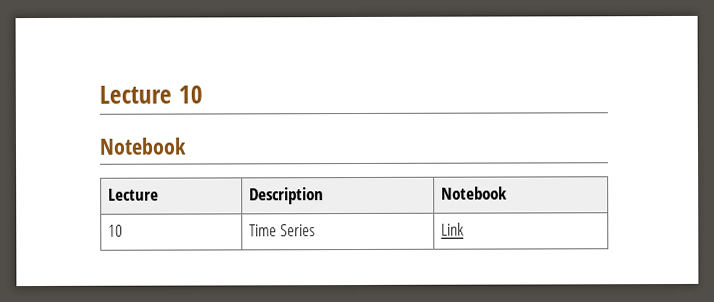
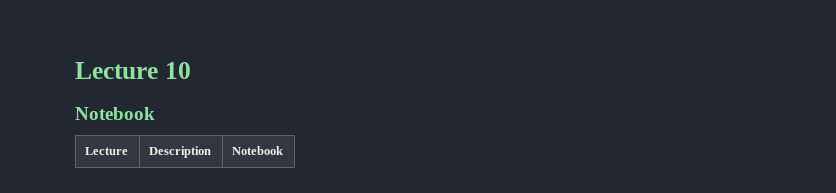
- 10 | Time Series | Link

